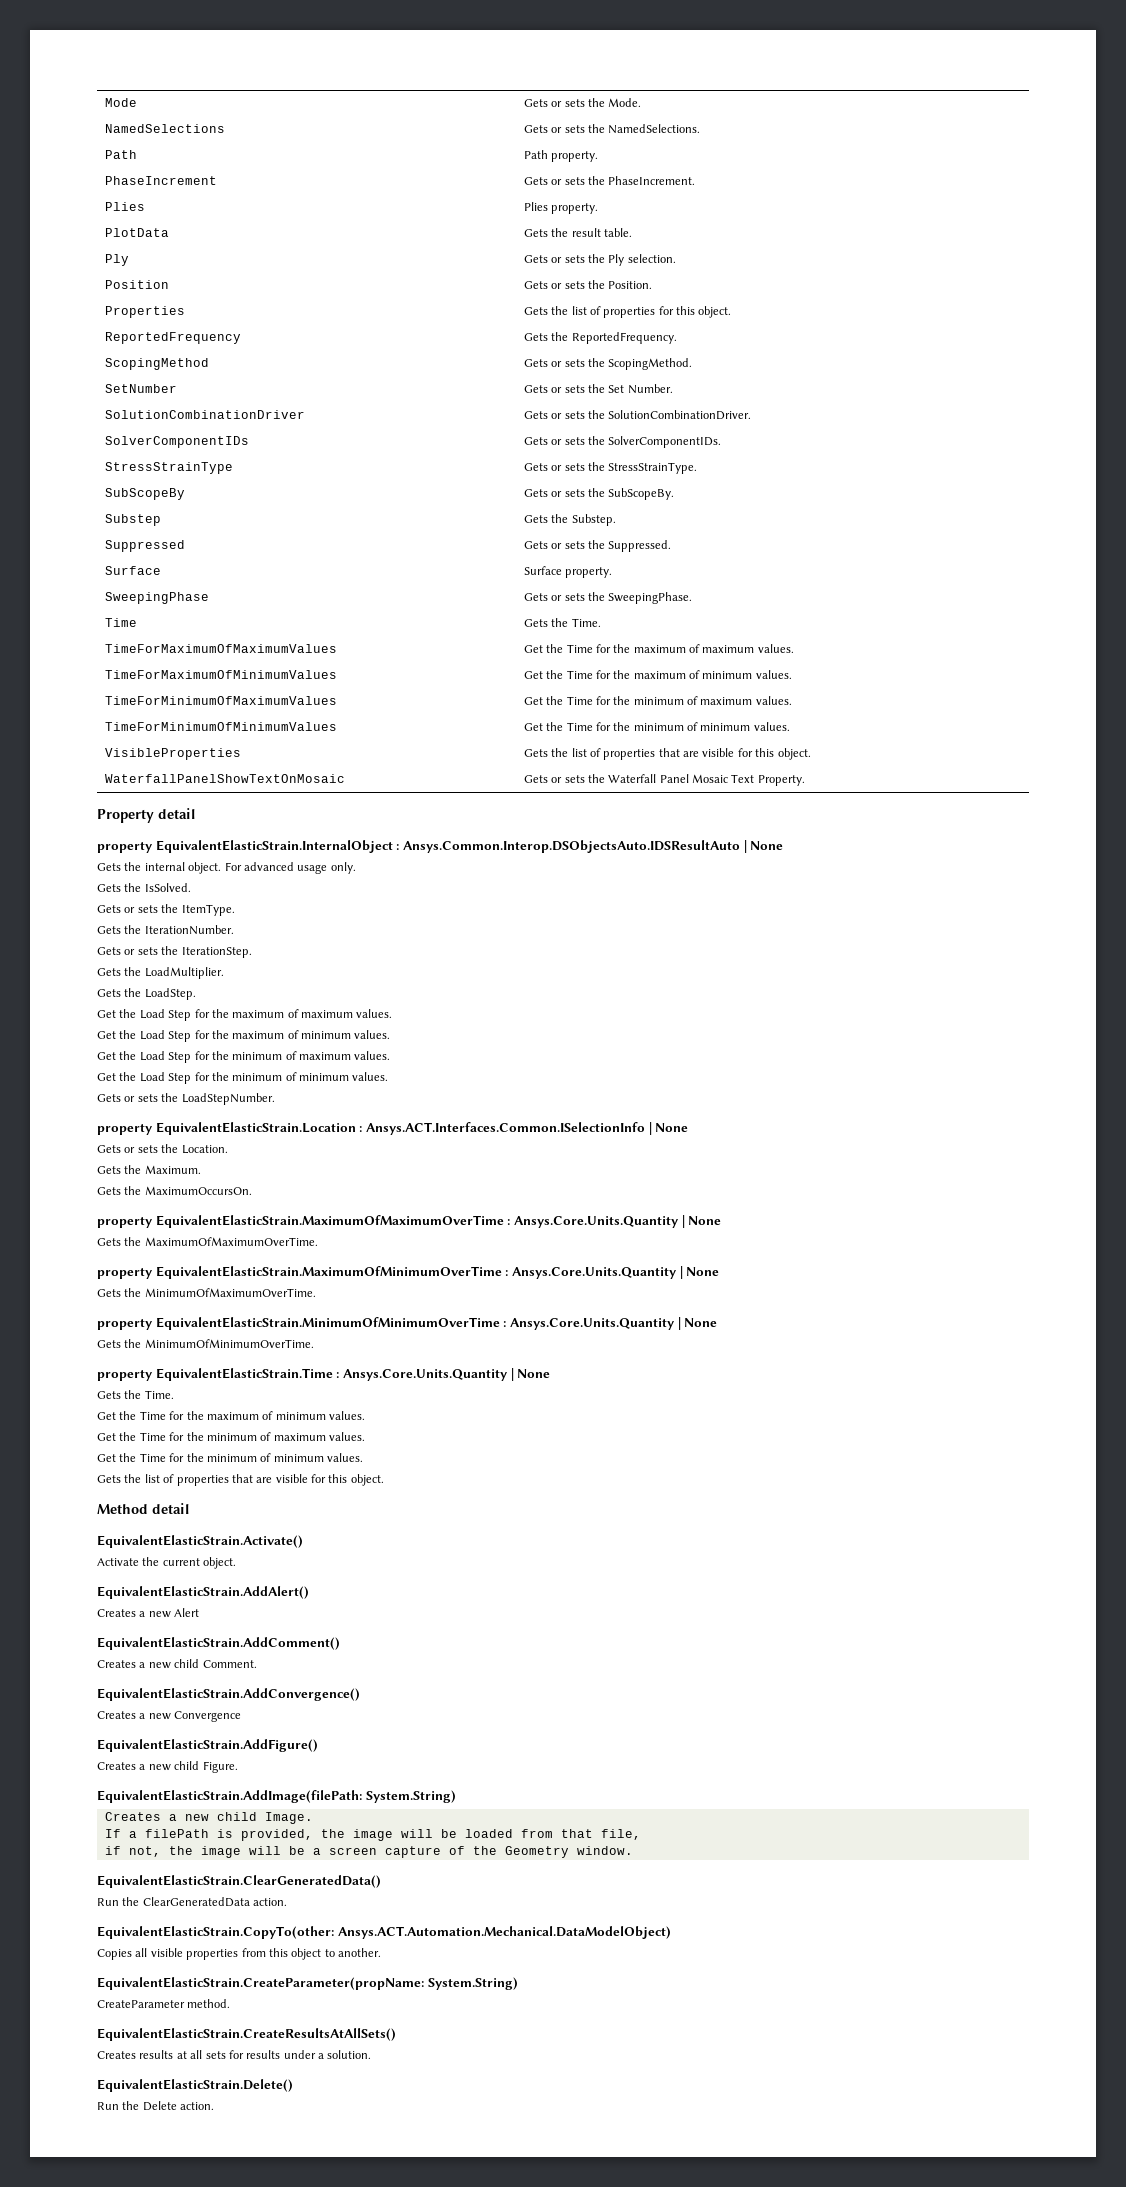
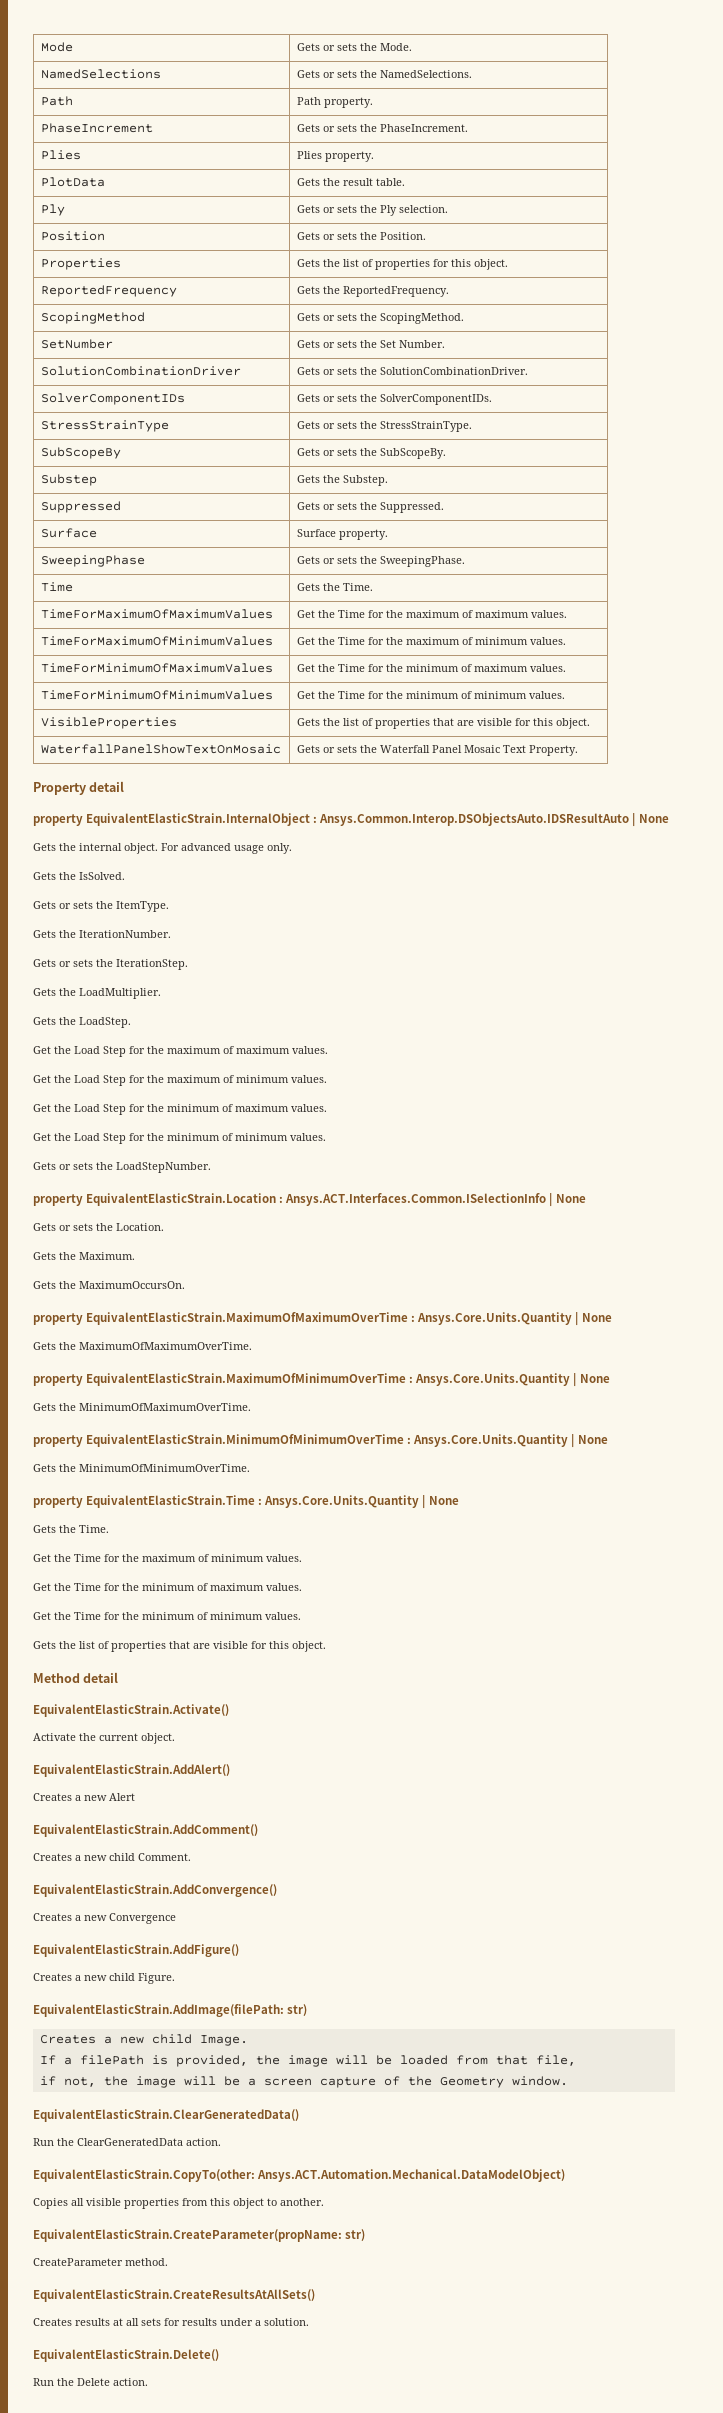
- EquivalentElasticStrain.AddImage(filePath: System.String)
+ EquivalentElasticStrain.AddImage(filePath: str)
- EquivalentElasticStrain.CreateParameter(propName: System.String)
+ EquivalentElasticStrain.CreateParameter(propName: str)

